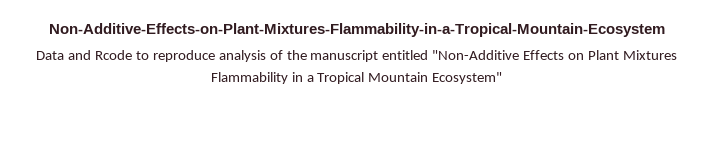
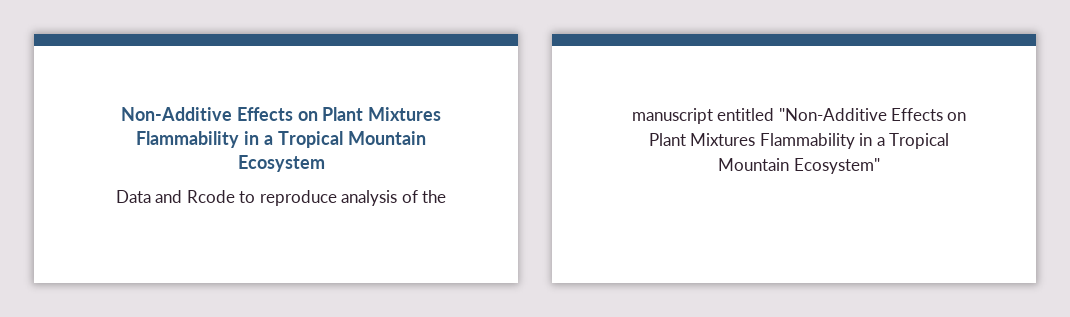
- Non-Additive-Effects-on-Plant-Mixtures-Flammability-in-a-Tropical-Mountain-Ecosystem
+ Non-Additive Effects on Plant Mixtures Flammability in a Tropical Mountain Ecosystem

